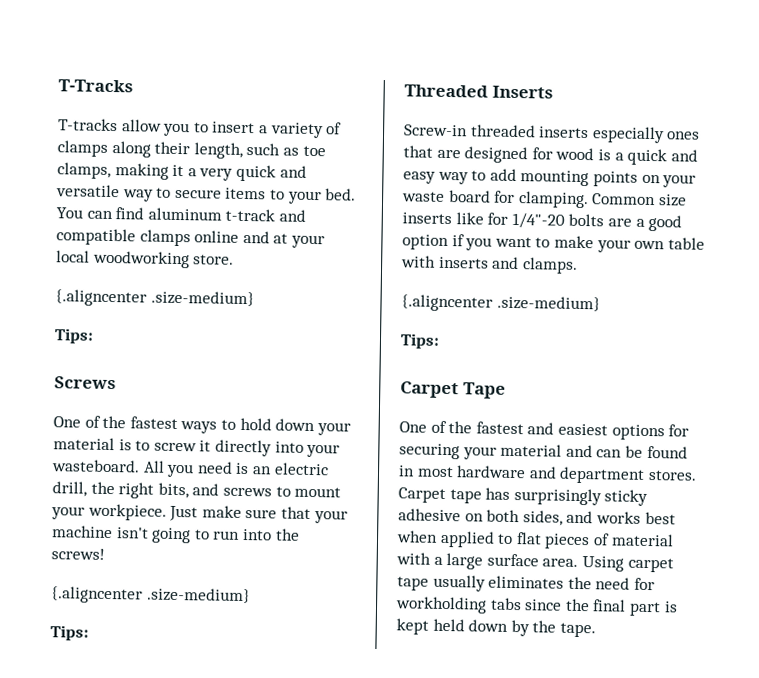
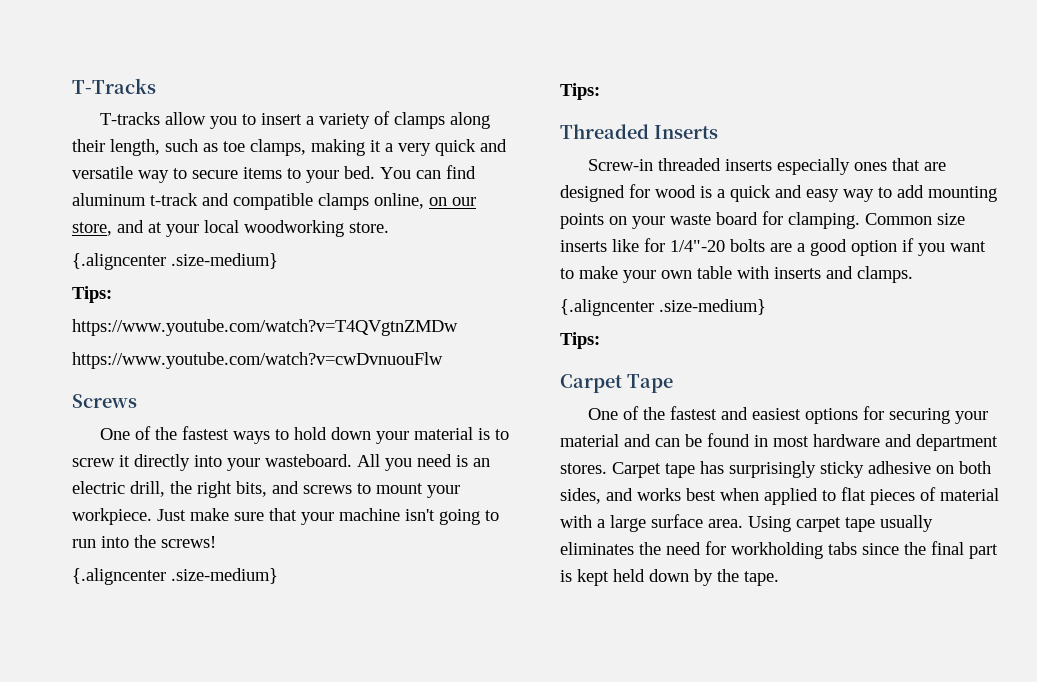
- You can find aluminum t-track and compatible clamps online and at your local woodworking store.
+ You can find aluminum t-track and compatible clamps online, on our store, and at your local woodworking store.
+ https://www.youtube.com/watch?v=T4QVgtnZMDw
+ https://www.youtube.com/watch?v=cwDvnuouFlw

